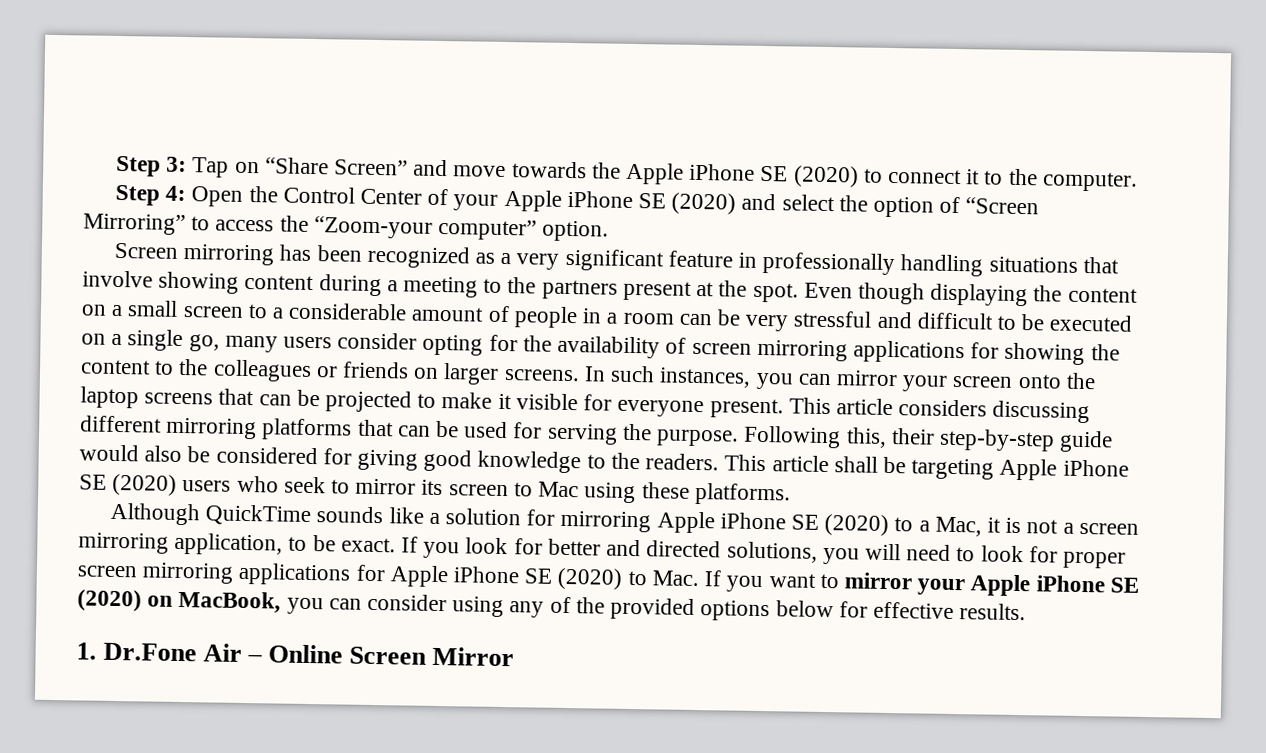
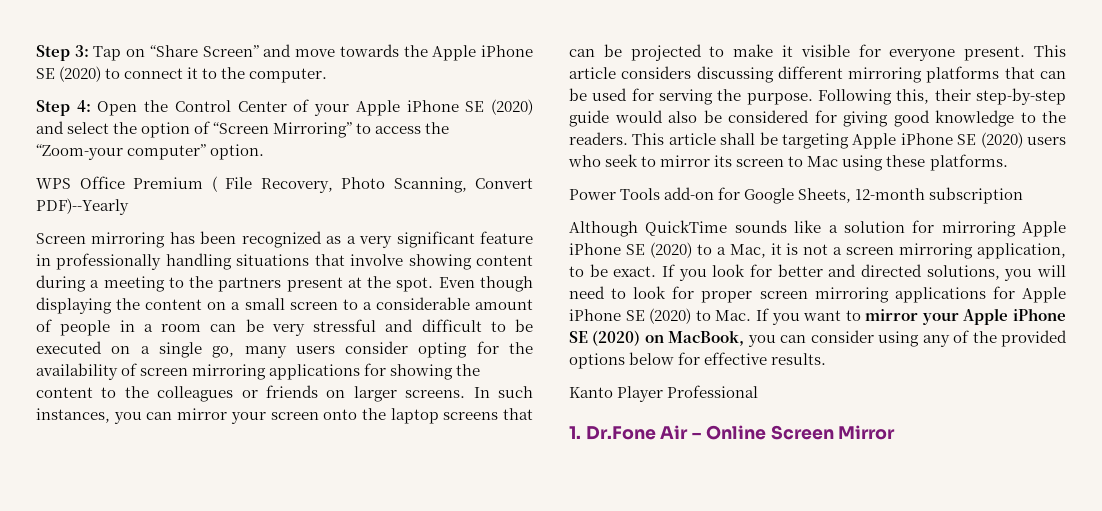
+ WPS Office Premium ( File Recovery, Photo Scanning, Convert PDF)--Yearly
+ Power Tools add-on for Google Sheets, 12-month subscription
+ Kanto Player Professional

